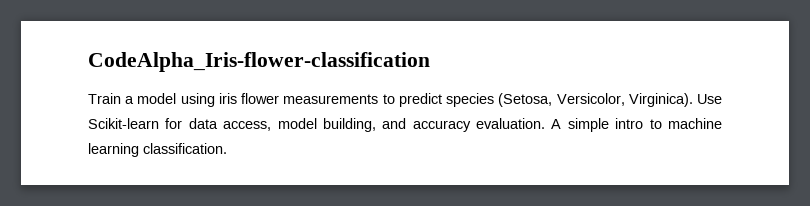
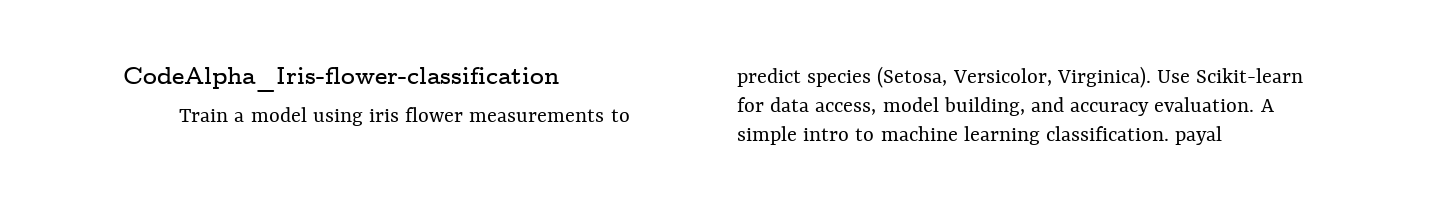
- A simple intro to machine learning classification.
+ A simple intro to machine learning classification. payal

